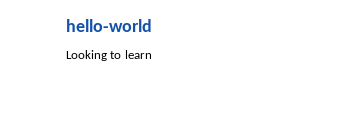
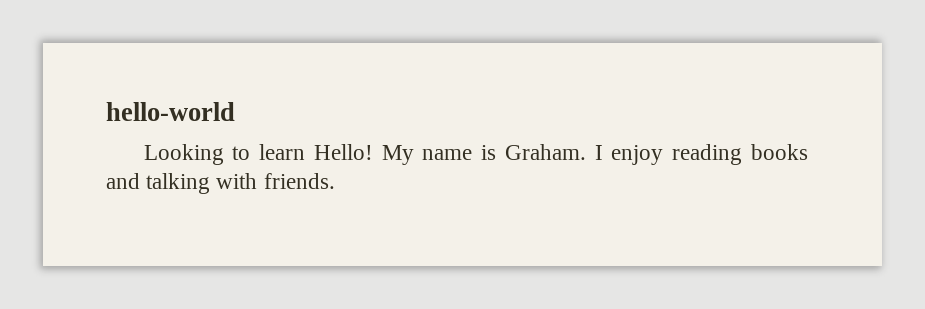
- Looking to learn
+ Looking to learn Hello! My name is Graham. I enjoy reading books and talking with friends.

